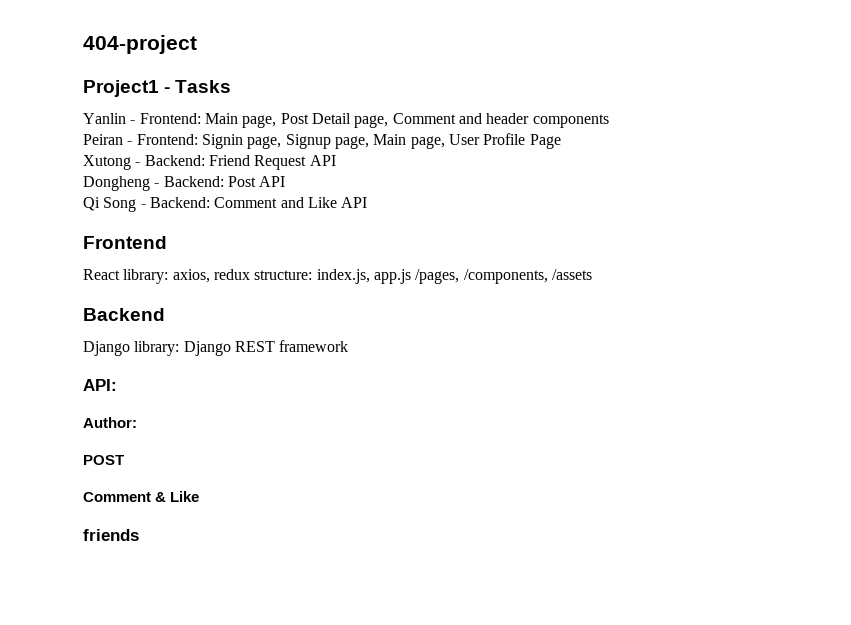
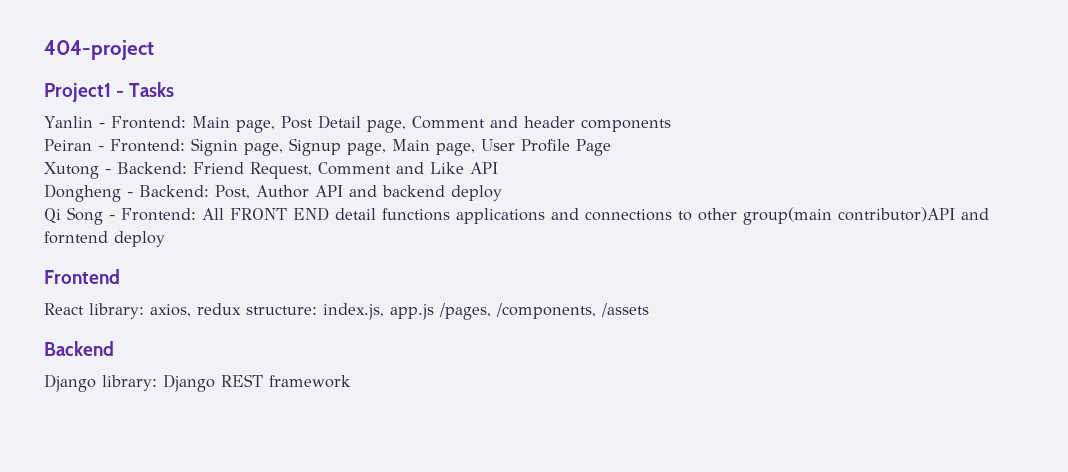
- Xutong - Backend: Friend Request API
+ Xutong - Backend: Friend Request, Comment and Like API
- Dongheng - Backend: Post API
+ Dongheng - Backend: Post, Author API and backend deploy
- Qi Song - Backend: Comment and Like API
+ Qi Song - Frontend: All FRONT END detail functions applications and connections to other group(main contributor)API and forntend deploy
- API:
- Author:
- POST
- Comment & Like
- friends

